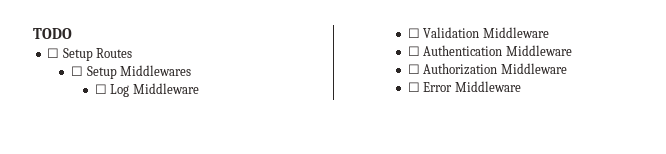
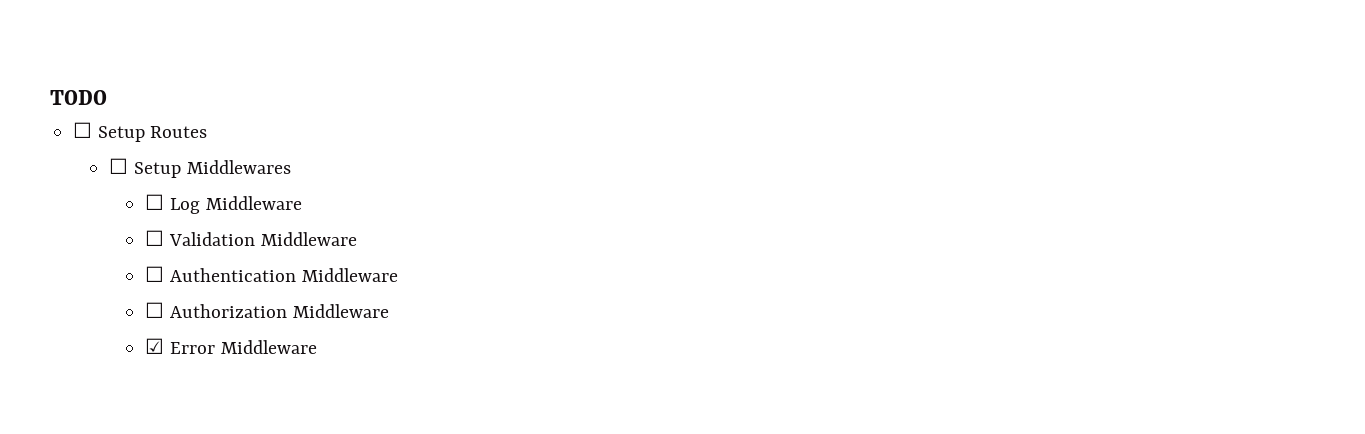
- ☐ Error Middleware
+ ☑ Error Middleware

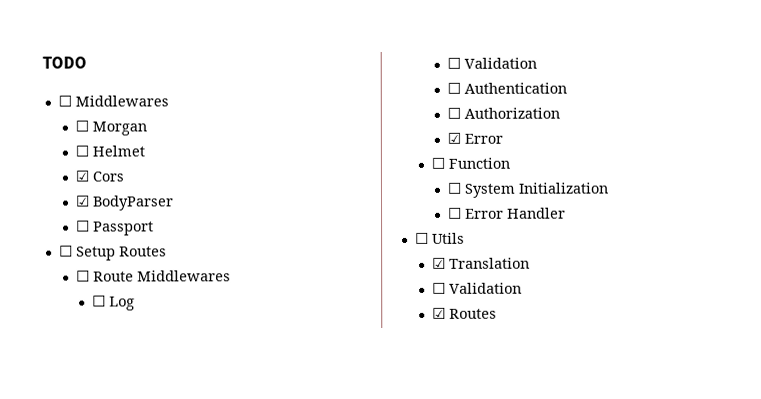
+ ☐ Middlewares
+ ☐ Morgan
+ ☐ Helmet
+ ☑ Cors
+ ☑ BodyParser
+ ☐ Passport
- ☐ Setup Middlewares
+ ☐ Route Middlewares
- ☐ Log Middleware
- ☐ Validation Middleware
+ ☐ Log
+ ☐ Validation
- ☐ Authentication Middleware
+ ☐ Authentication
- ☐ Authorization Middleware
+ ☐ Authorization
- ☑ Error Middleware
+ ☑ Error
+ ☐ Function
+ ☐ System Initialization
+ ☐ Error Handler
+ ☐ Utils
+ ☑ Translation
+ ☐ Validation
+ ☑ Routes

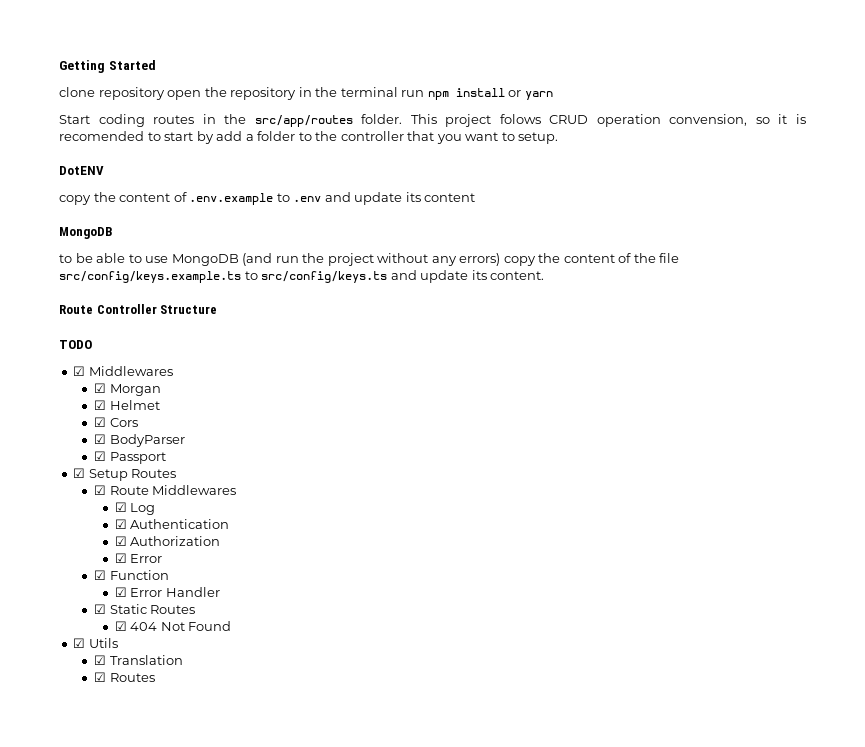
+ Getting Started
+ clone repository open the repository in the terminal run npm install or yarn
+ Start coding routes in the src/app/routes folder. This project folows CRUD operation convension, so it is recomended to start by add a folder to the controller that you want to setup.
+ DotENV
+ copy the content of .env.example to .env and update its content
+ MongoDB
+ to be able to use MongoDB (and run the project without any errors) copy the content of the file src/config/keys.example.ts to src/config/keys.ts and update its content.
+ Route Controller Structure
- ☐ Middlewares
- ☐ Morgan
+ ☑ Middlewares
+ ☑ Morgan
- ☐ Helmet
+ ☑ Helmet
- ☐ Passport
+ ☑ Passport
- ☐ Setup Routes
+ ☑ Setup Routes
- ☐ Route Middlewares
+ ☑ Route Middlewares
- ☐ Log
- ☐ Validation
- ☐ Authentication
+ ☑ Log
+ ☑ Authentication
- ☐ Authorization
+ ☑ Authorization
- ☐ Function
+ ☑ Function
- ☐ System Initialization
- ☐ Error Handler
- ☐ Utils
+ ☑ Error Handler
+ ☑ Static Routes
+ ☑ 404 Not Found
+ ☑ Utils
  ☑ Translation
- ☐ Validation

